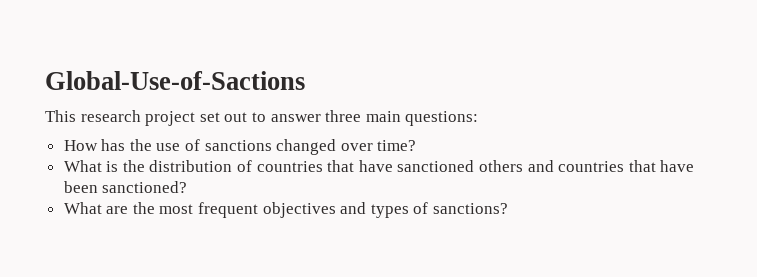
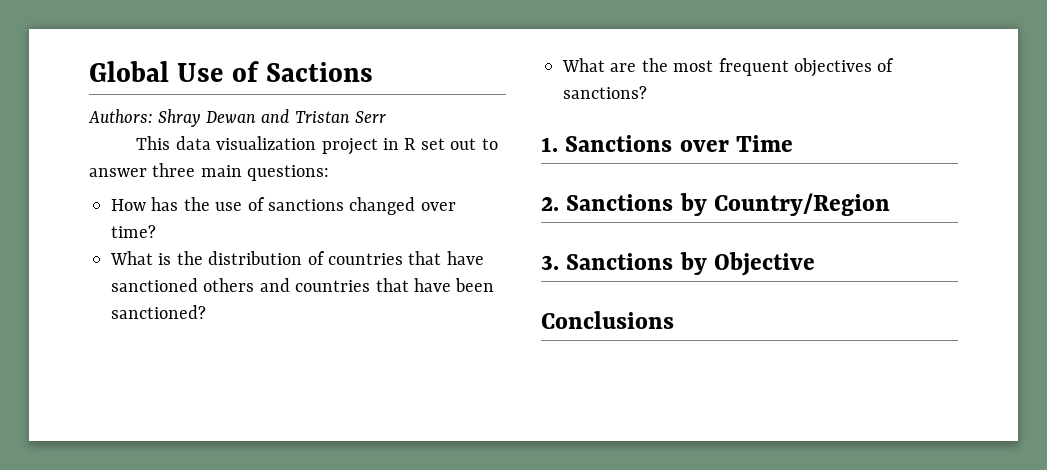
- Global-Use-of-Sactions
- This research project set out to answer three main questions:
+ Global Use of Sactions
+ Authors: Shray Dewan and Tristan Serr
+ This data visualization project in R set out to answer three main questions:
- What are the most frequent objectives and types of sanctions?
+ What are the most frequent objectives of sanctions?
+ 1. Sanctions over Time
+ 2. Sanctions by Country/Region
+ 3. Sanctions by Objective
+ Conclusions

